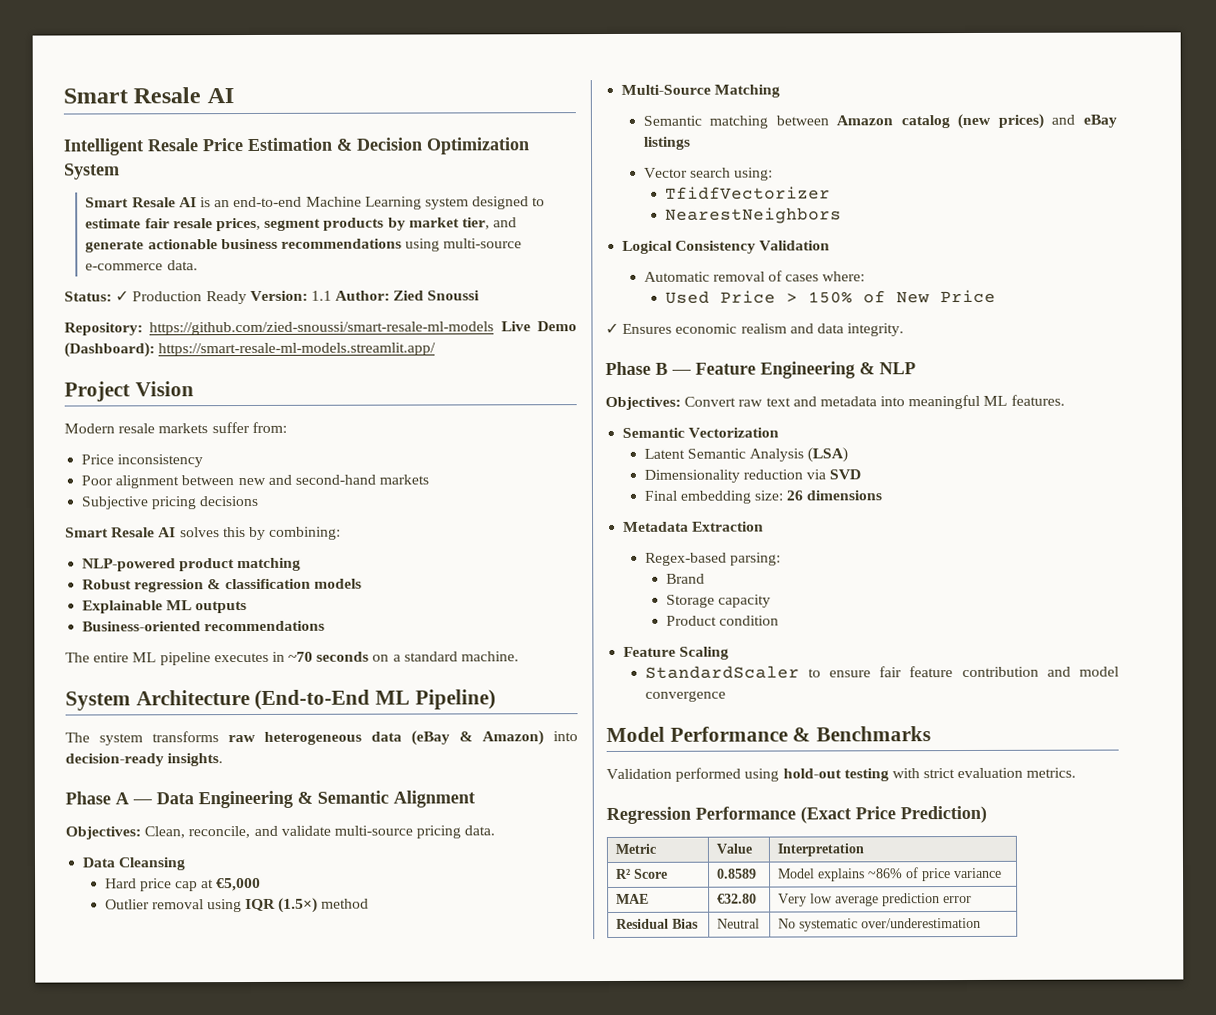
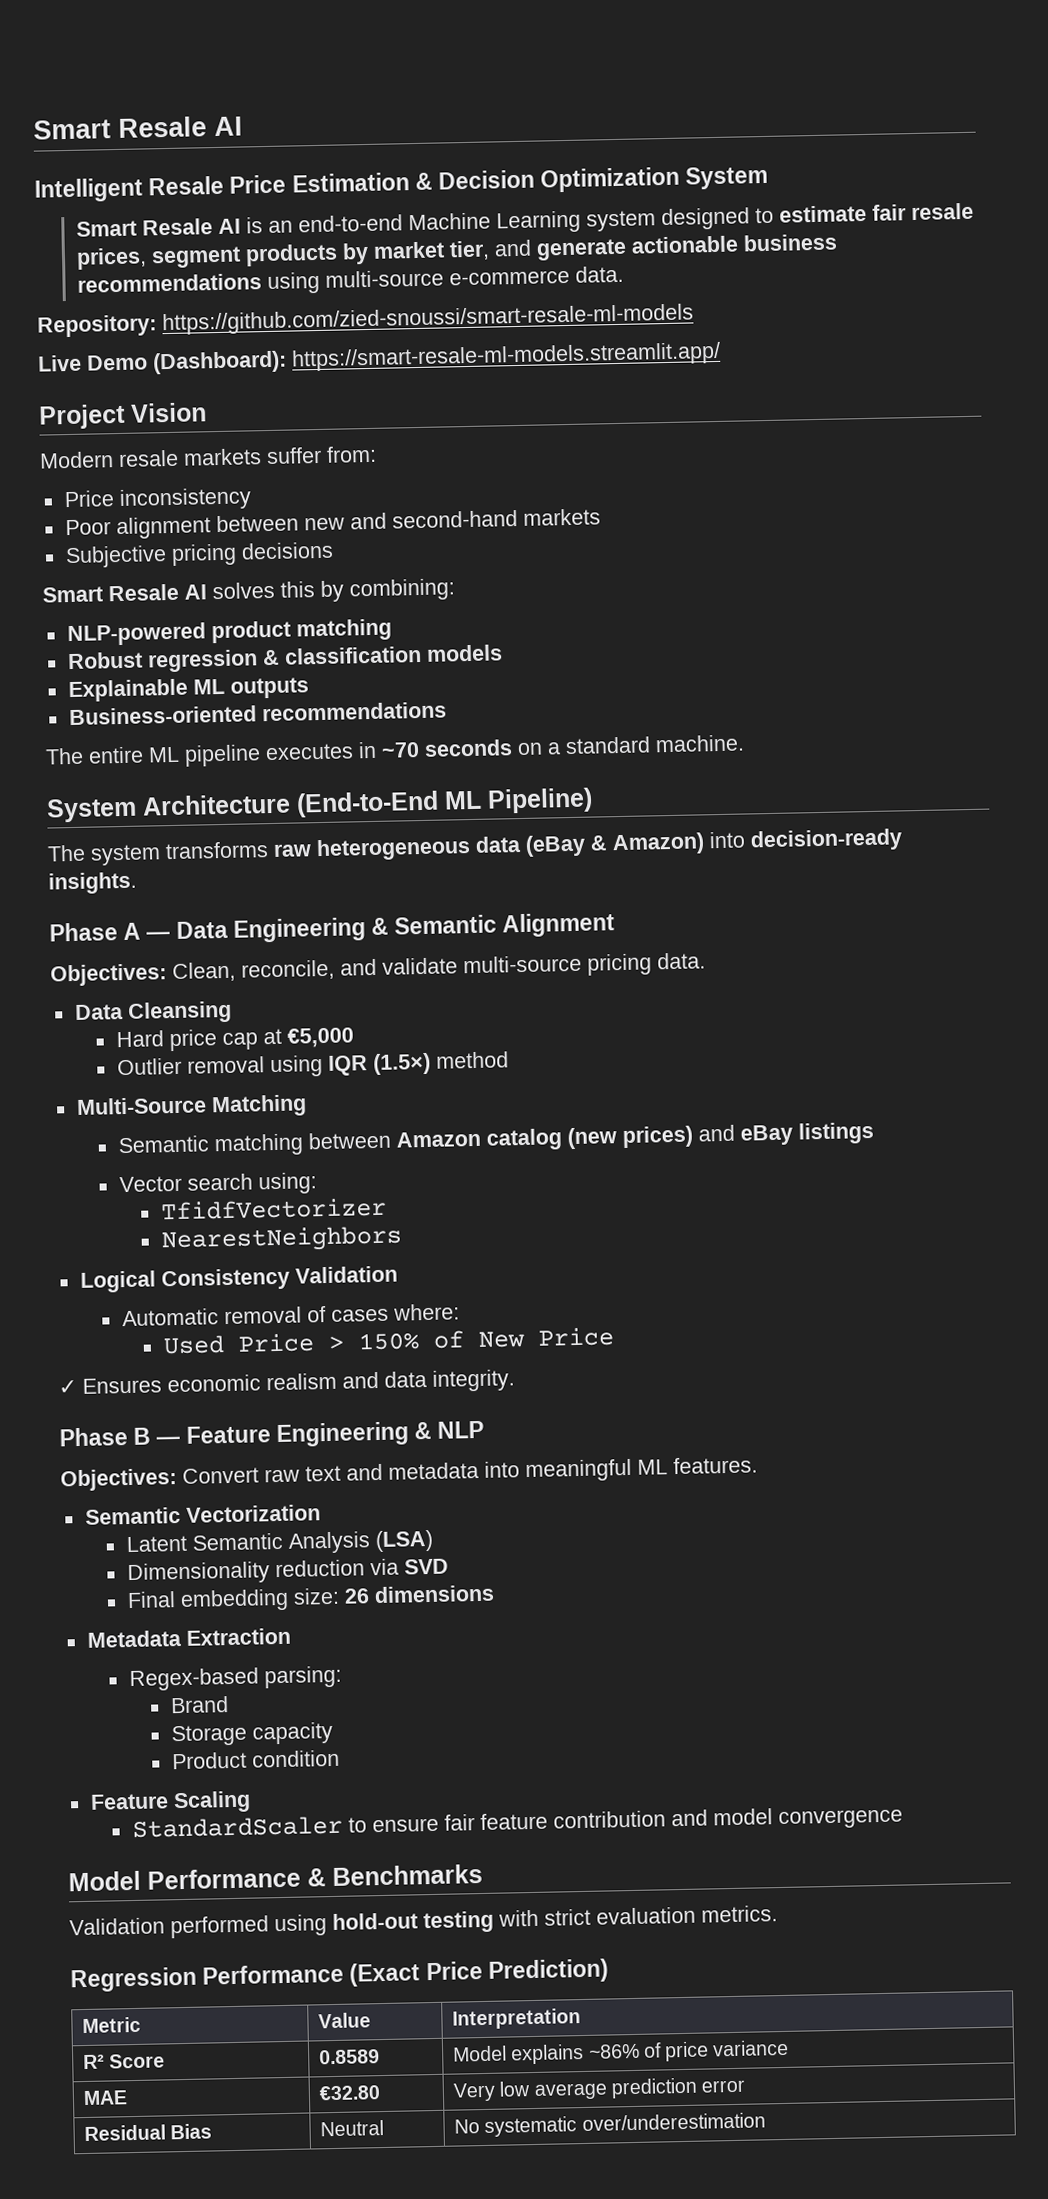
- Status: ✓ Production Ready Version: 1.1 Author: Zied Snoussi
- Repository: https://github.com/zied-snoussi/smart-resale-ml-models Live Demo (Dashboard): https://smart-resale-ml-models.streamlit.app/
+ Repository: https://github.com/zied-snoussi/smart-resale-ml-models
+ Live Demo (Dashboard): https://smart-resale-ml-models.streamlit.app/

